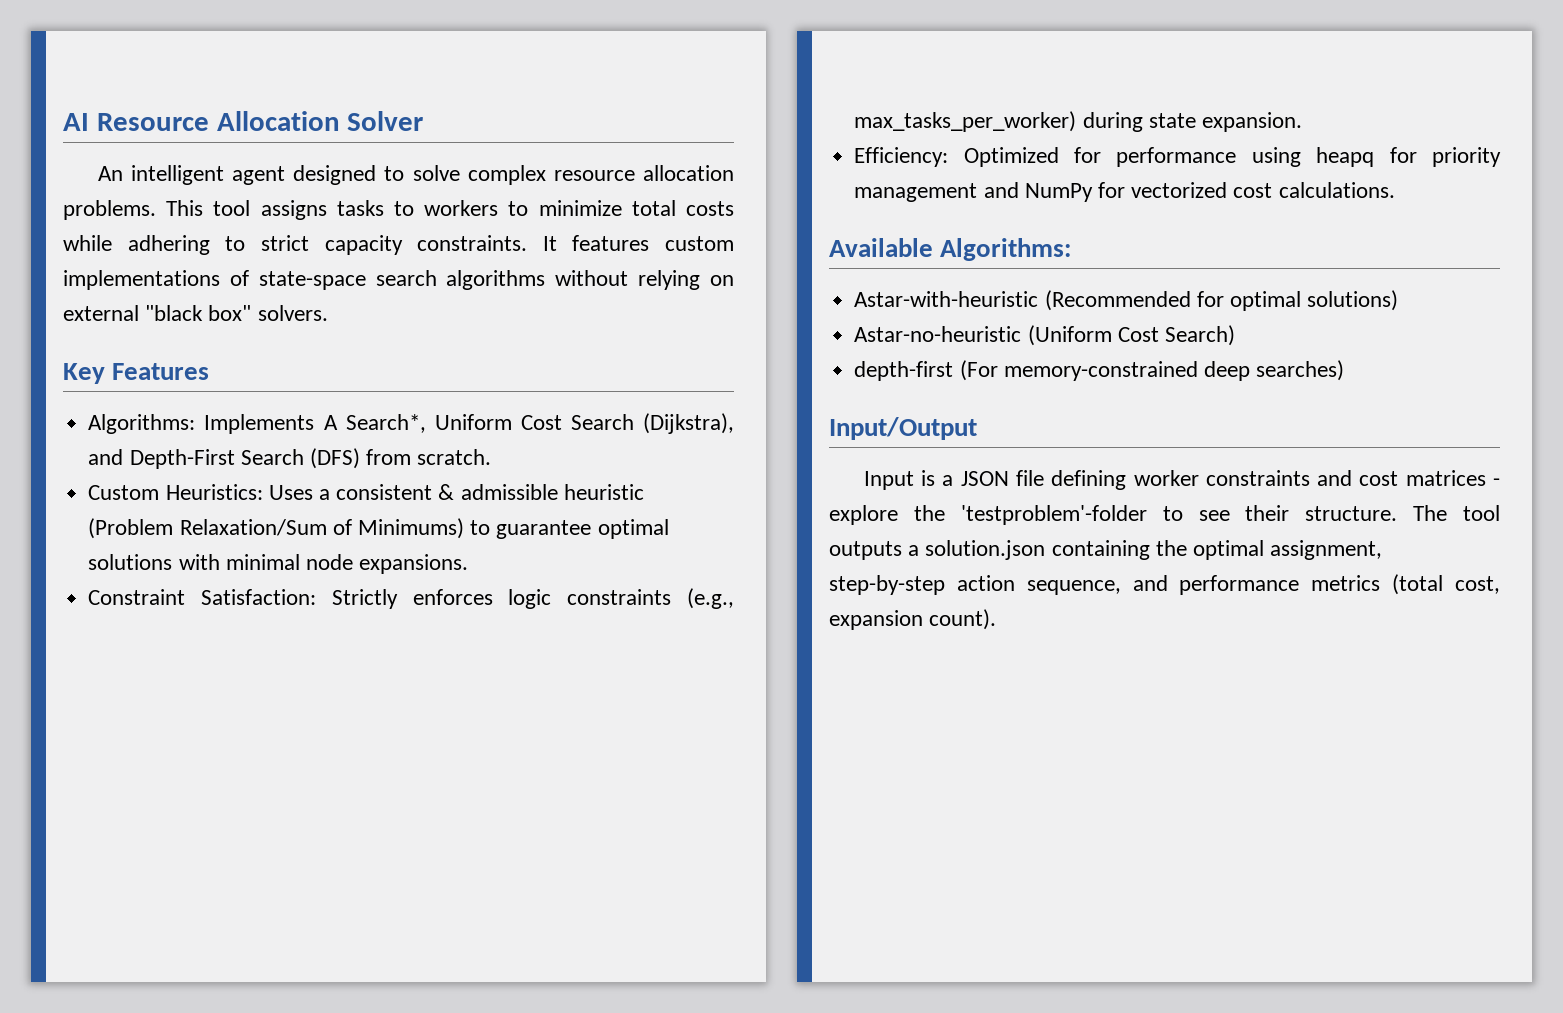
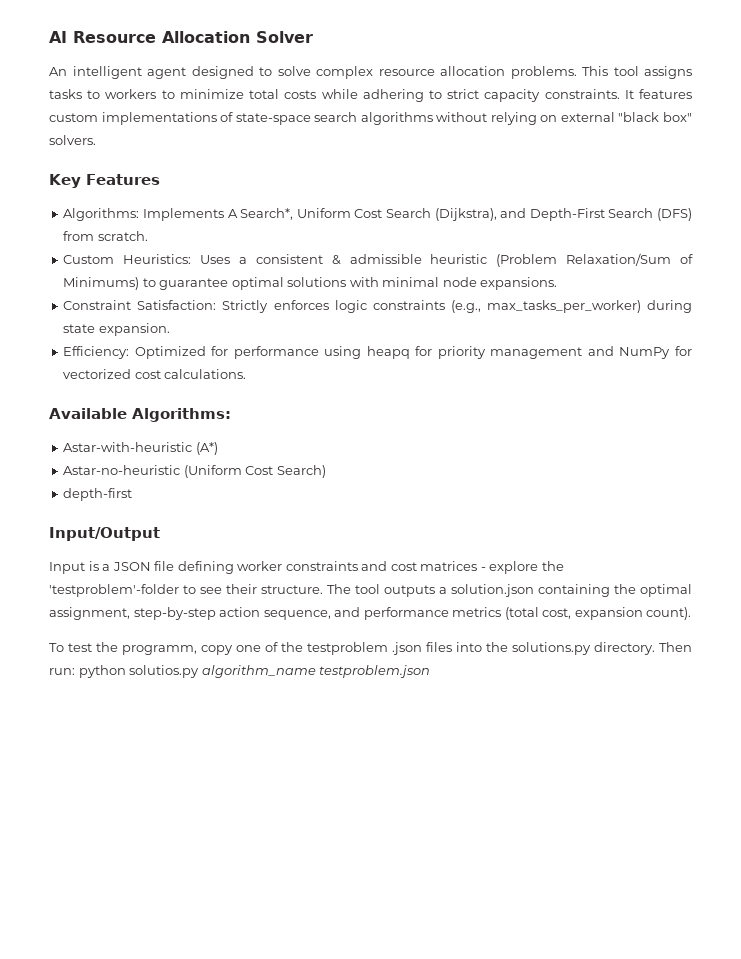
- Astar-with-heuristic (Recommended for optimal solutions)
+ Astar-with-heuristic (A*)
- depth-first (For memory-constrained deep searches)
+ depth-first
+ To test the programm, copy one of the testproblem .json files into the solutions.py directory. Then run: python solutios.py algorithm_name testproblem.json

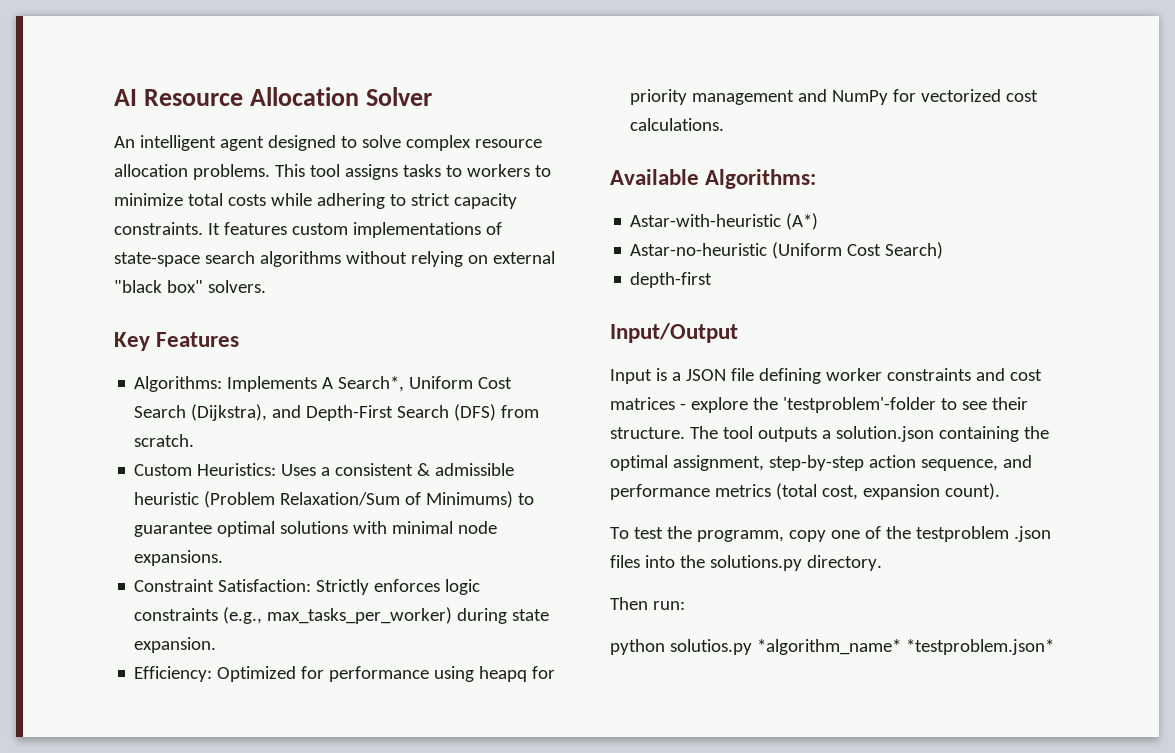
- To test the programm, copy one of the testproblem .json files into the solutions.py directory. Then run: python solutios.py algorithm_name testproblem.json
+ To test the programm, copy one of the testproblem .json files into the solutions.py directory.
+ Then run:
+ python solutios.py *algorithm_name* *testproblem.json*

